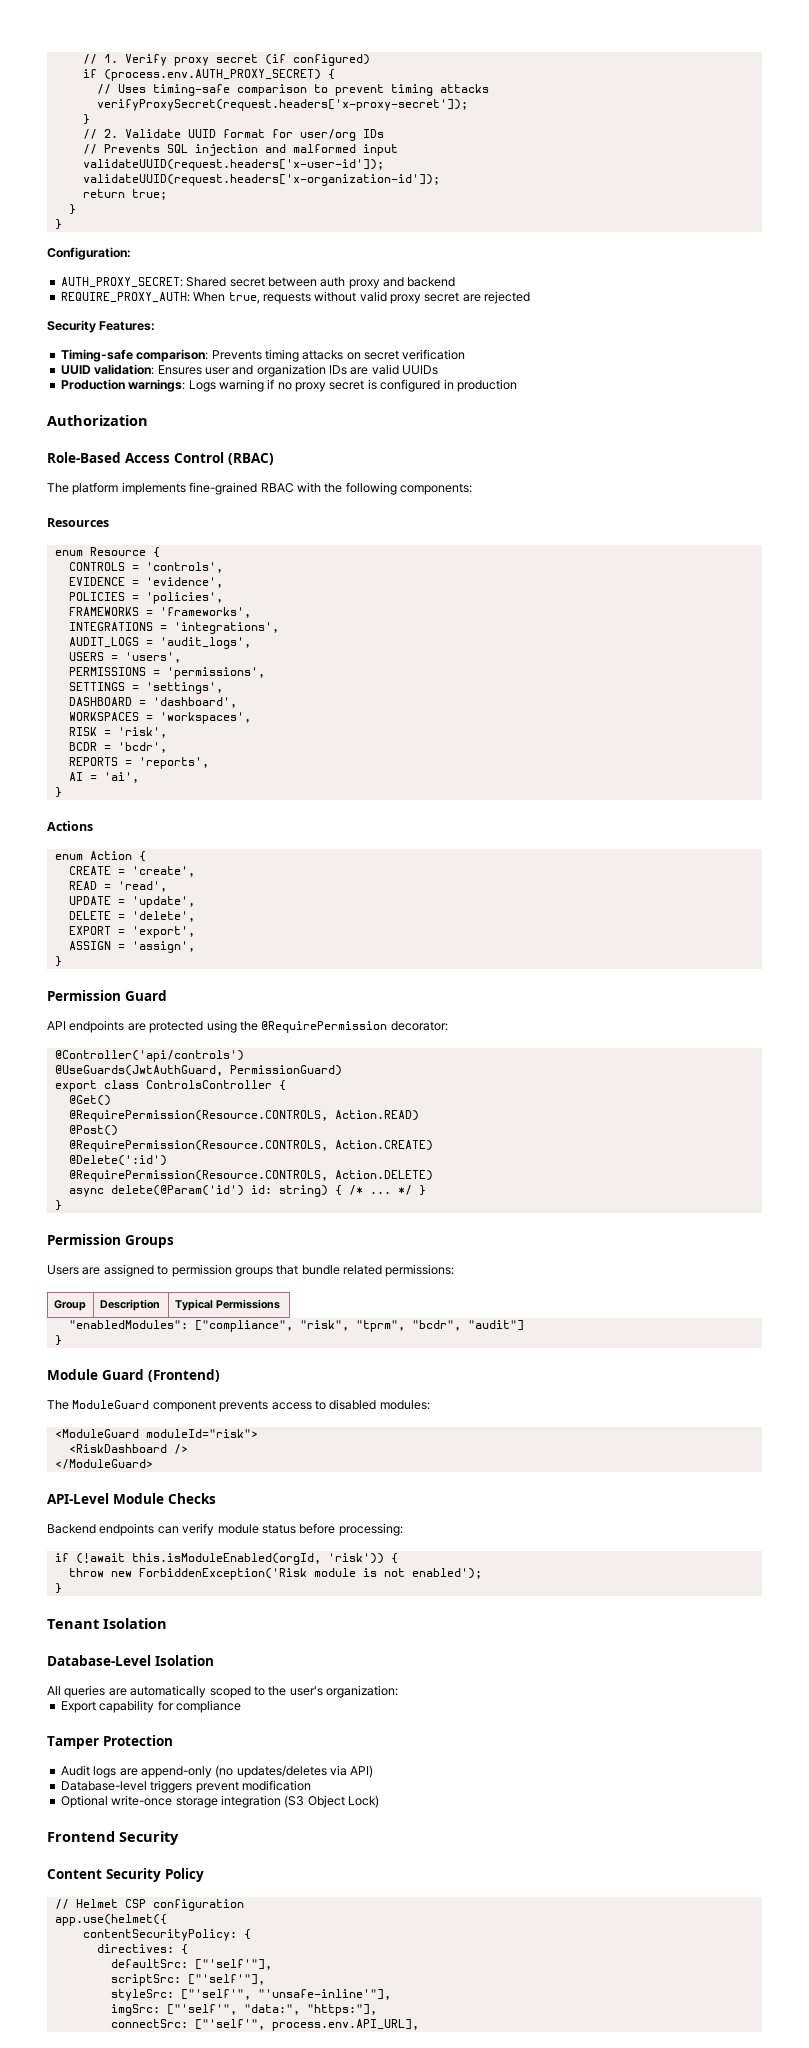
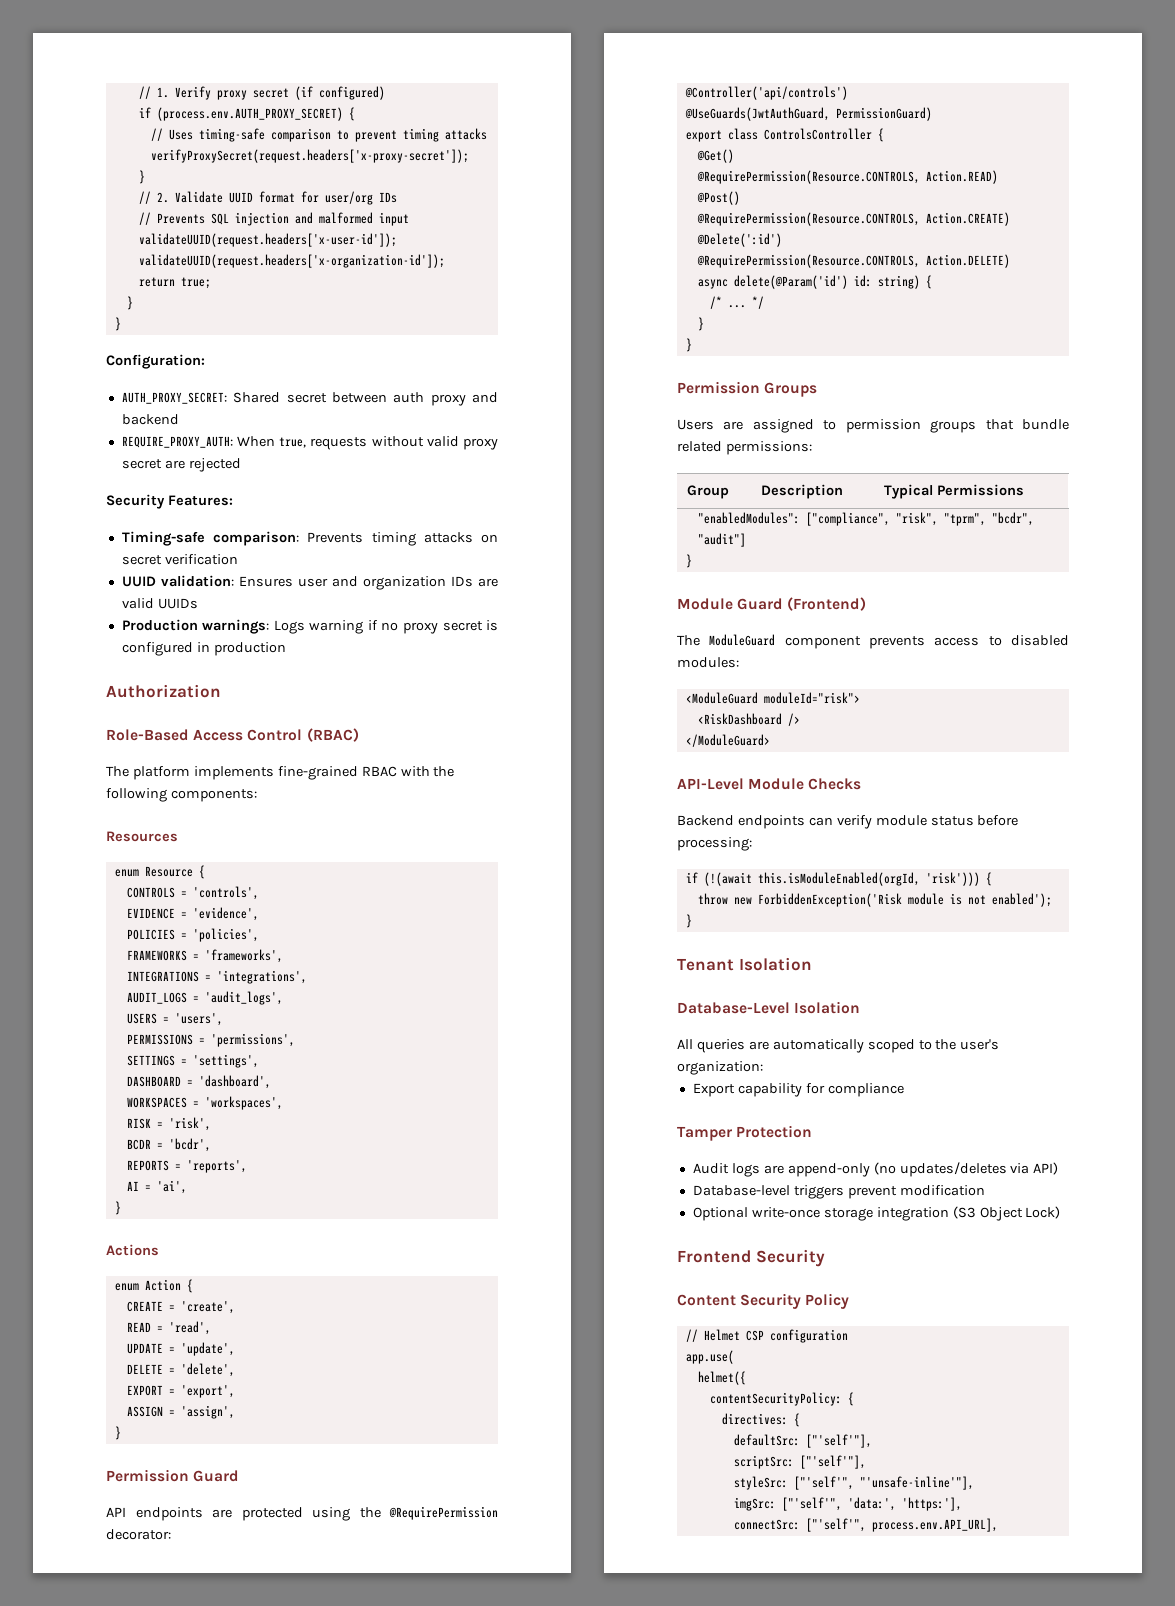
- async delete(@Param('id') id: string) { /* ...
+ async delete(@Param('id') id: string) {
+ /* ...
- */ }
+ */
+ }
- if (!await this.isModuleEnabled(orgId, 'risk')) {
+ if (!(await this.isModuleEnabled(orgId, 'risk'))) {
- app.use(helmet({
+ app.use(
+ helmet({
- imgSrc: ["'self'", "data:", "https:"],
+ imgSrc: ["'self'", 'data:', 'https:'],

